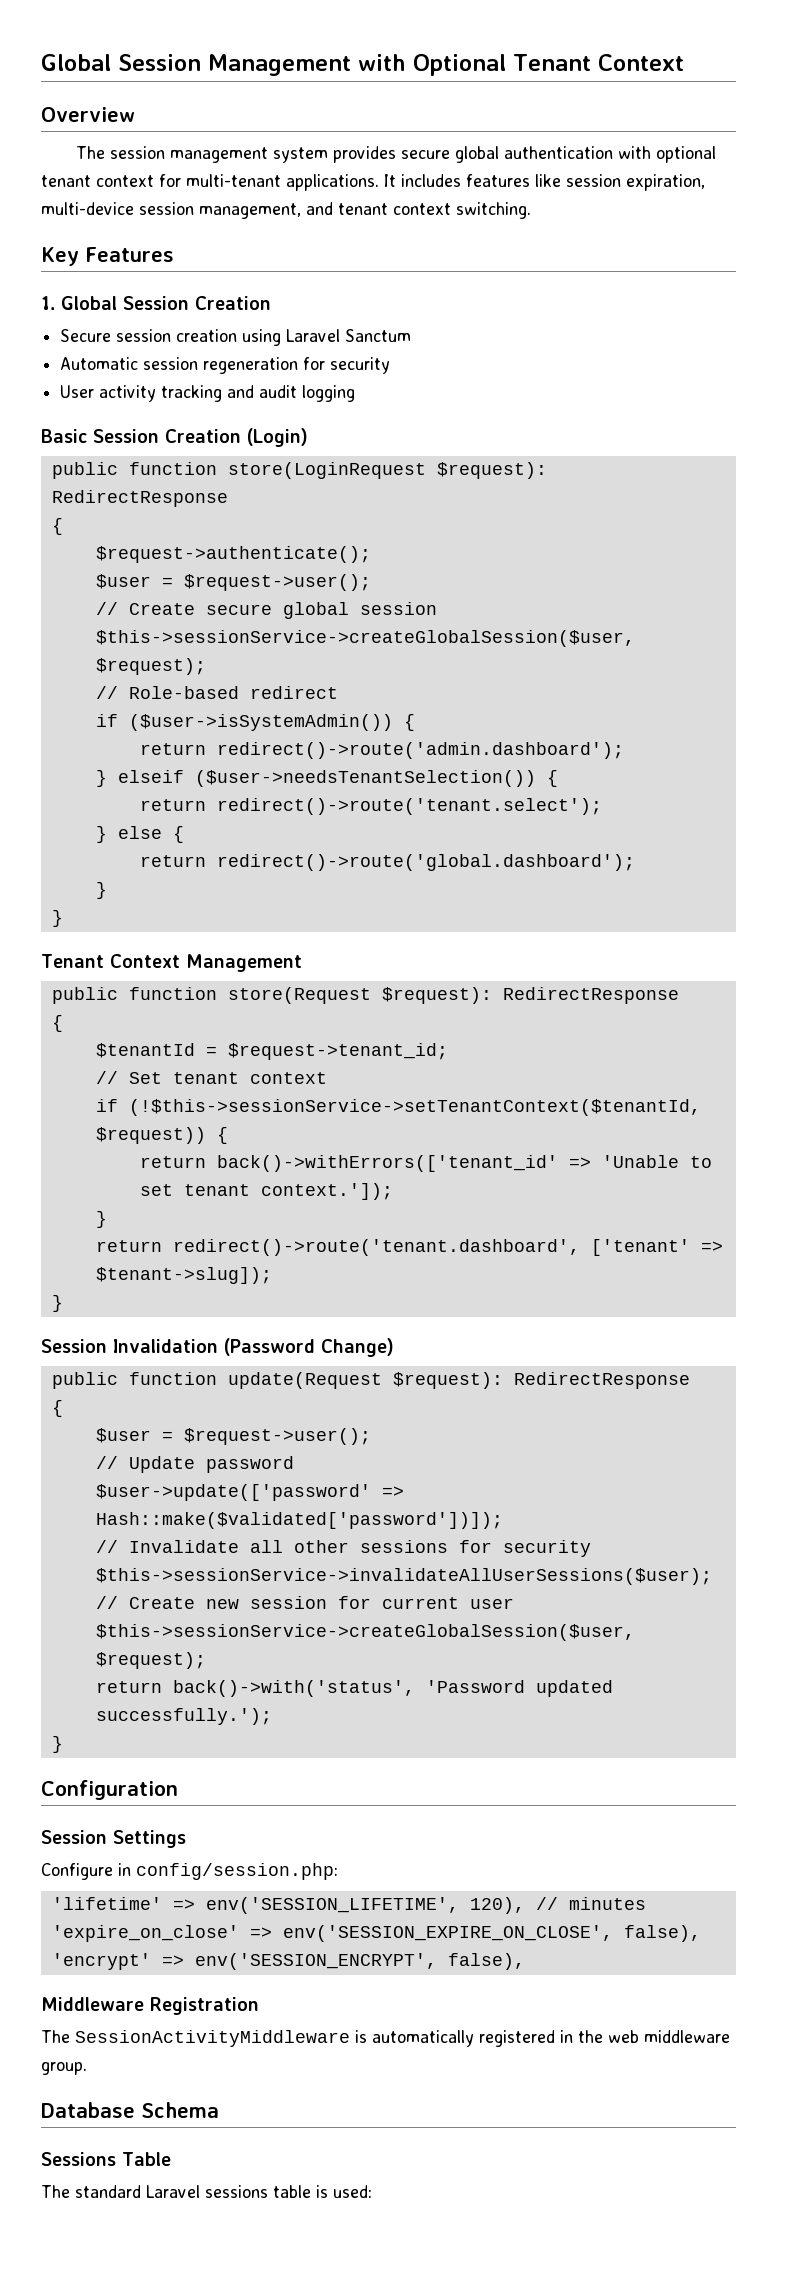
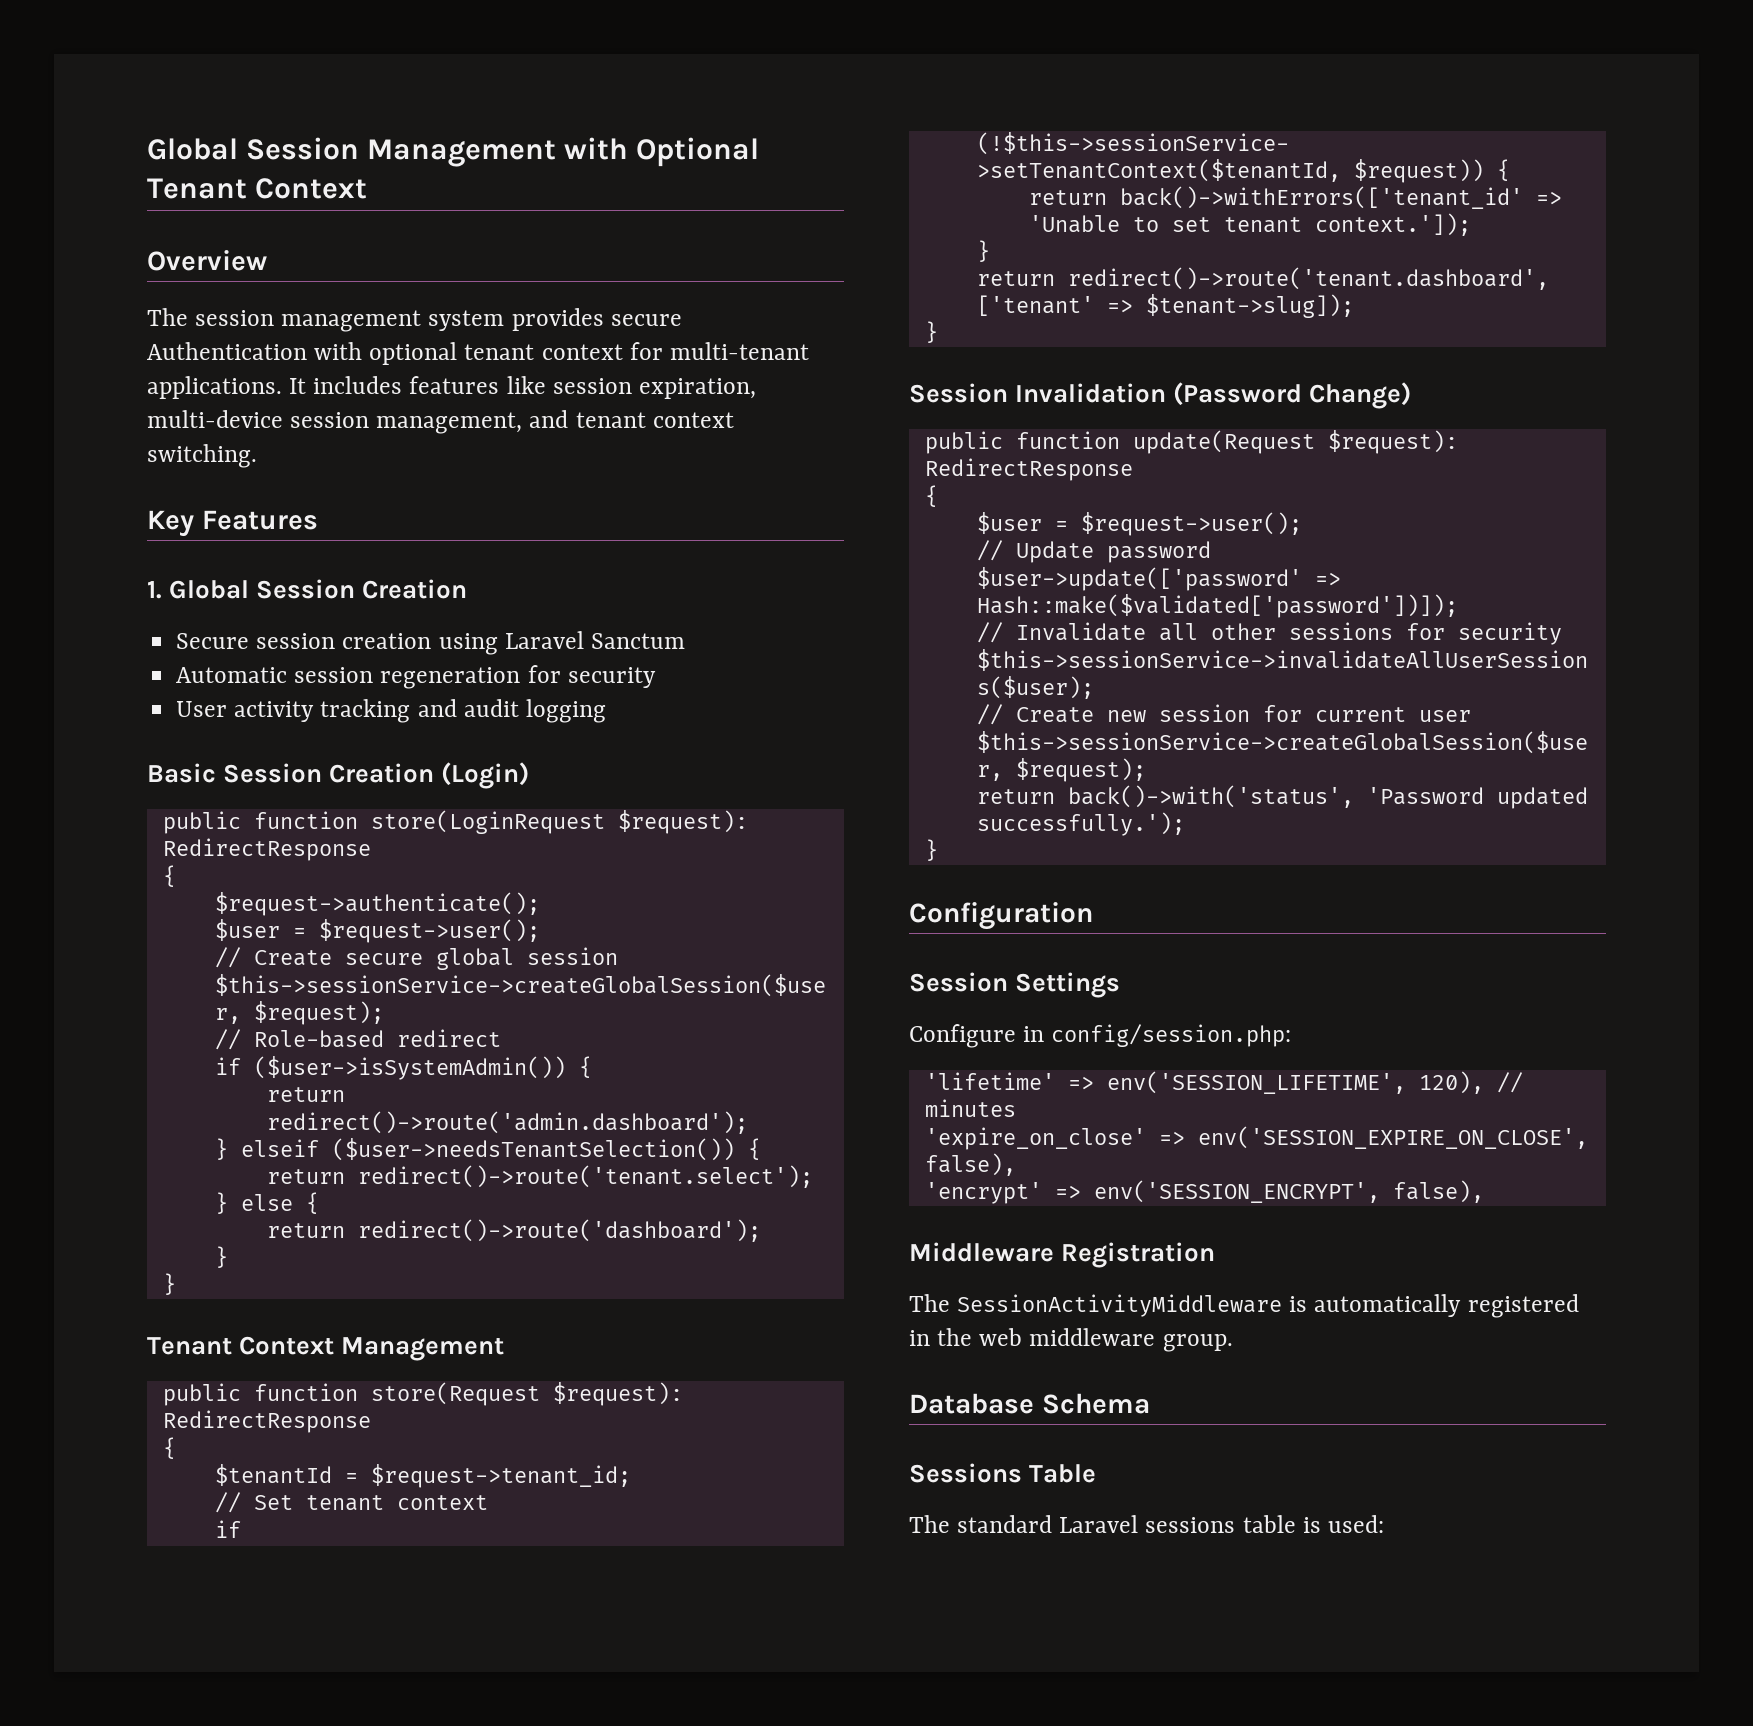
- The session management system provides secure global authentication with optional tenant context for multi-tenant applications.
+ The session management system provides secure Authentication with optional tenant context for multi-tenant applications.
- return redirect()->route('global.dashboard');
+ return redirect()->route('dashboard');

